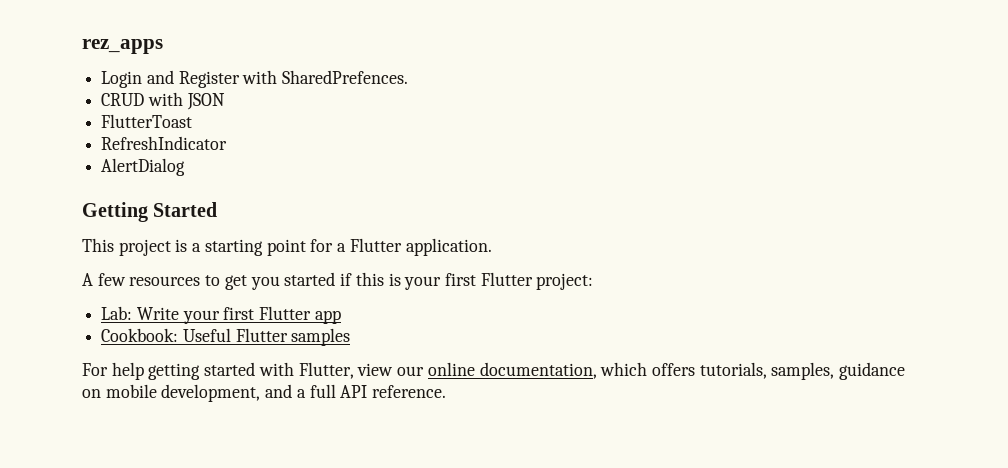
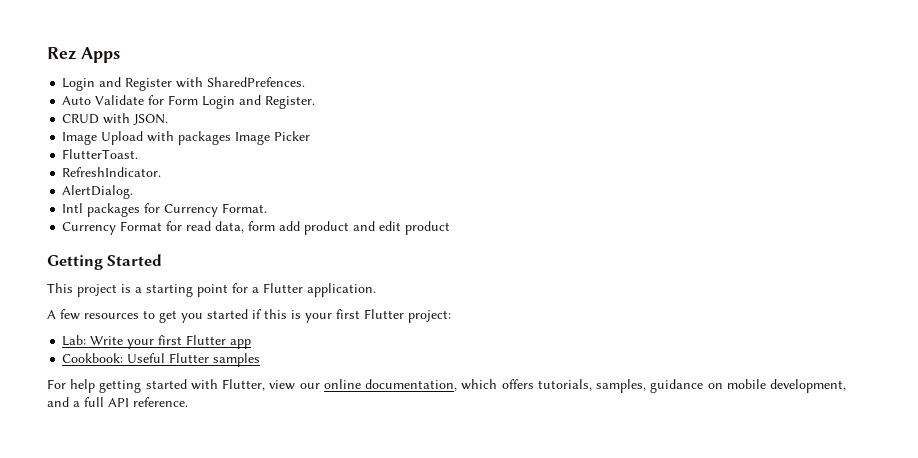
- rez_apps
+ Rez Apps
- CRUD with JSON
- FlutterToast
- RefreshIndicator
- AlertDialog
+ Auto Validate for Form Login and Register.
+ CRUD with JSON.
+ Image Upload with packages Image Picker
+ FlutterToast.
+ RefreshIndicator.
+ AlertDialog.
+ Intl packages for Currency Format.
+ Currency Format for read data, form add product and edit product

